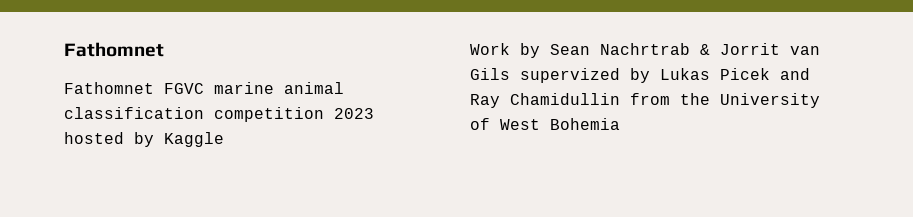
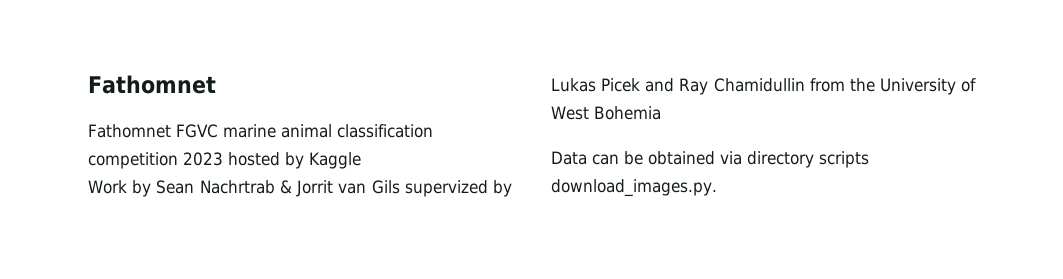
+ Data can be obtained via directory scripts download_images.py.

